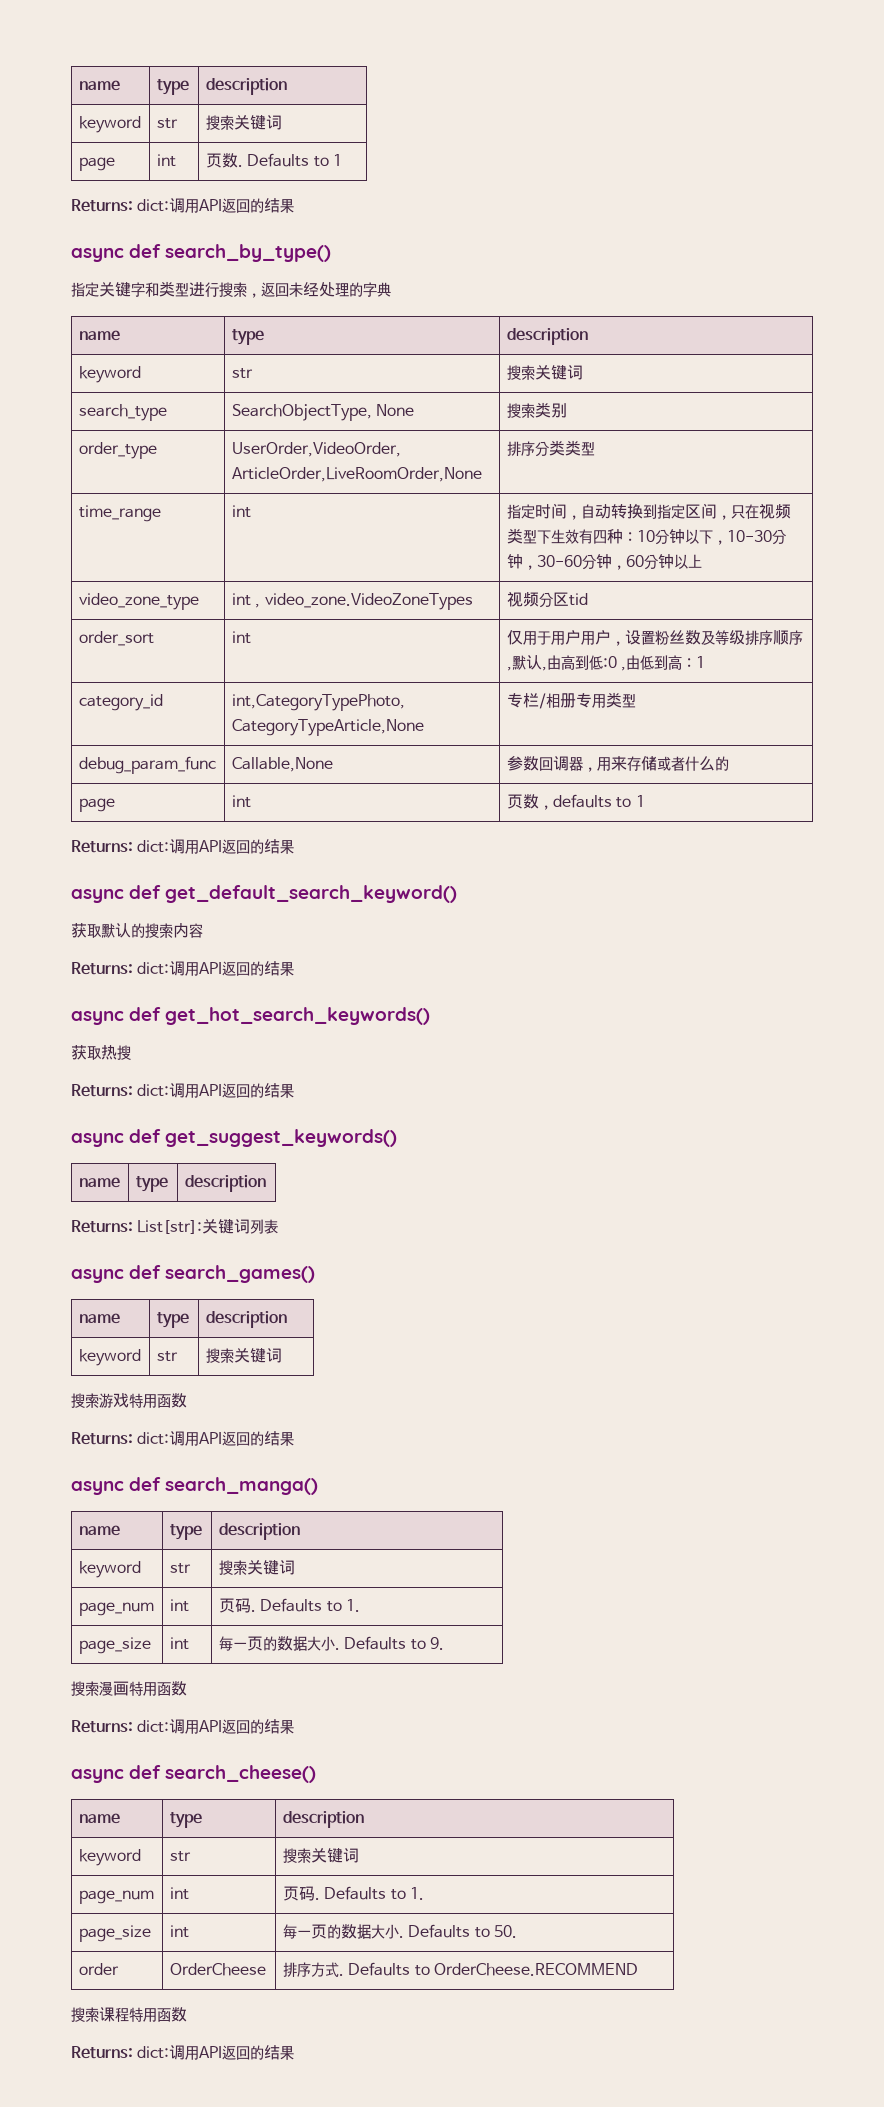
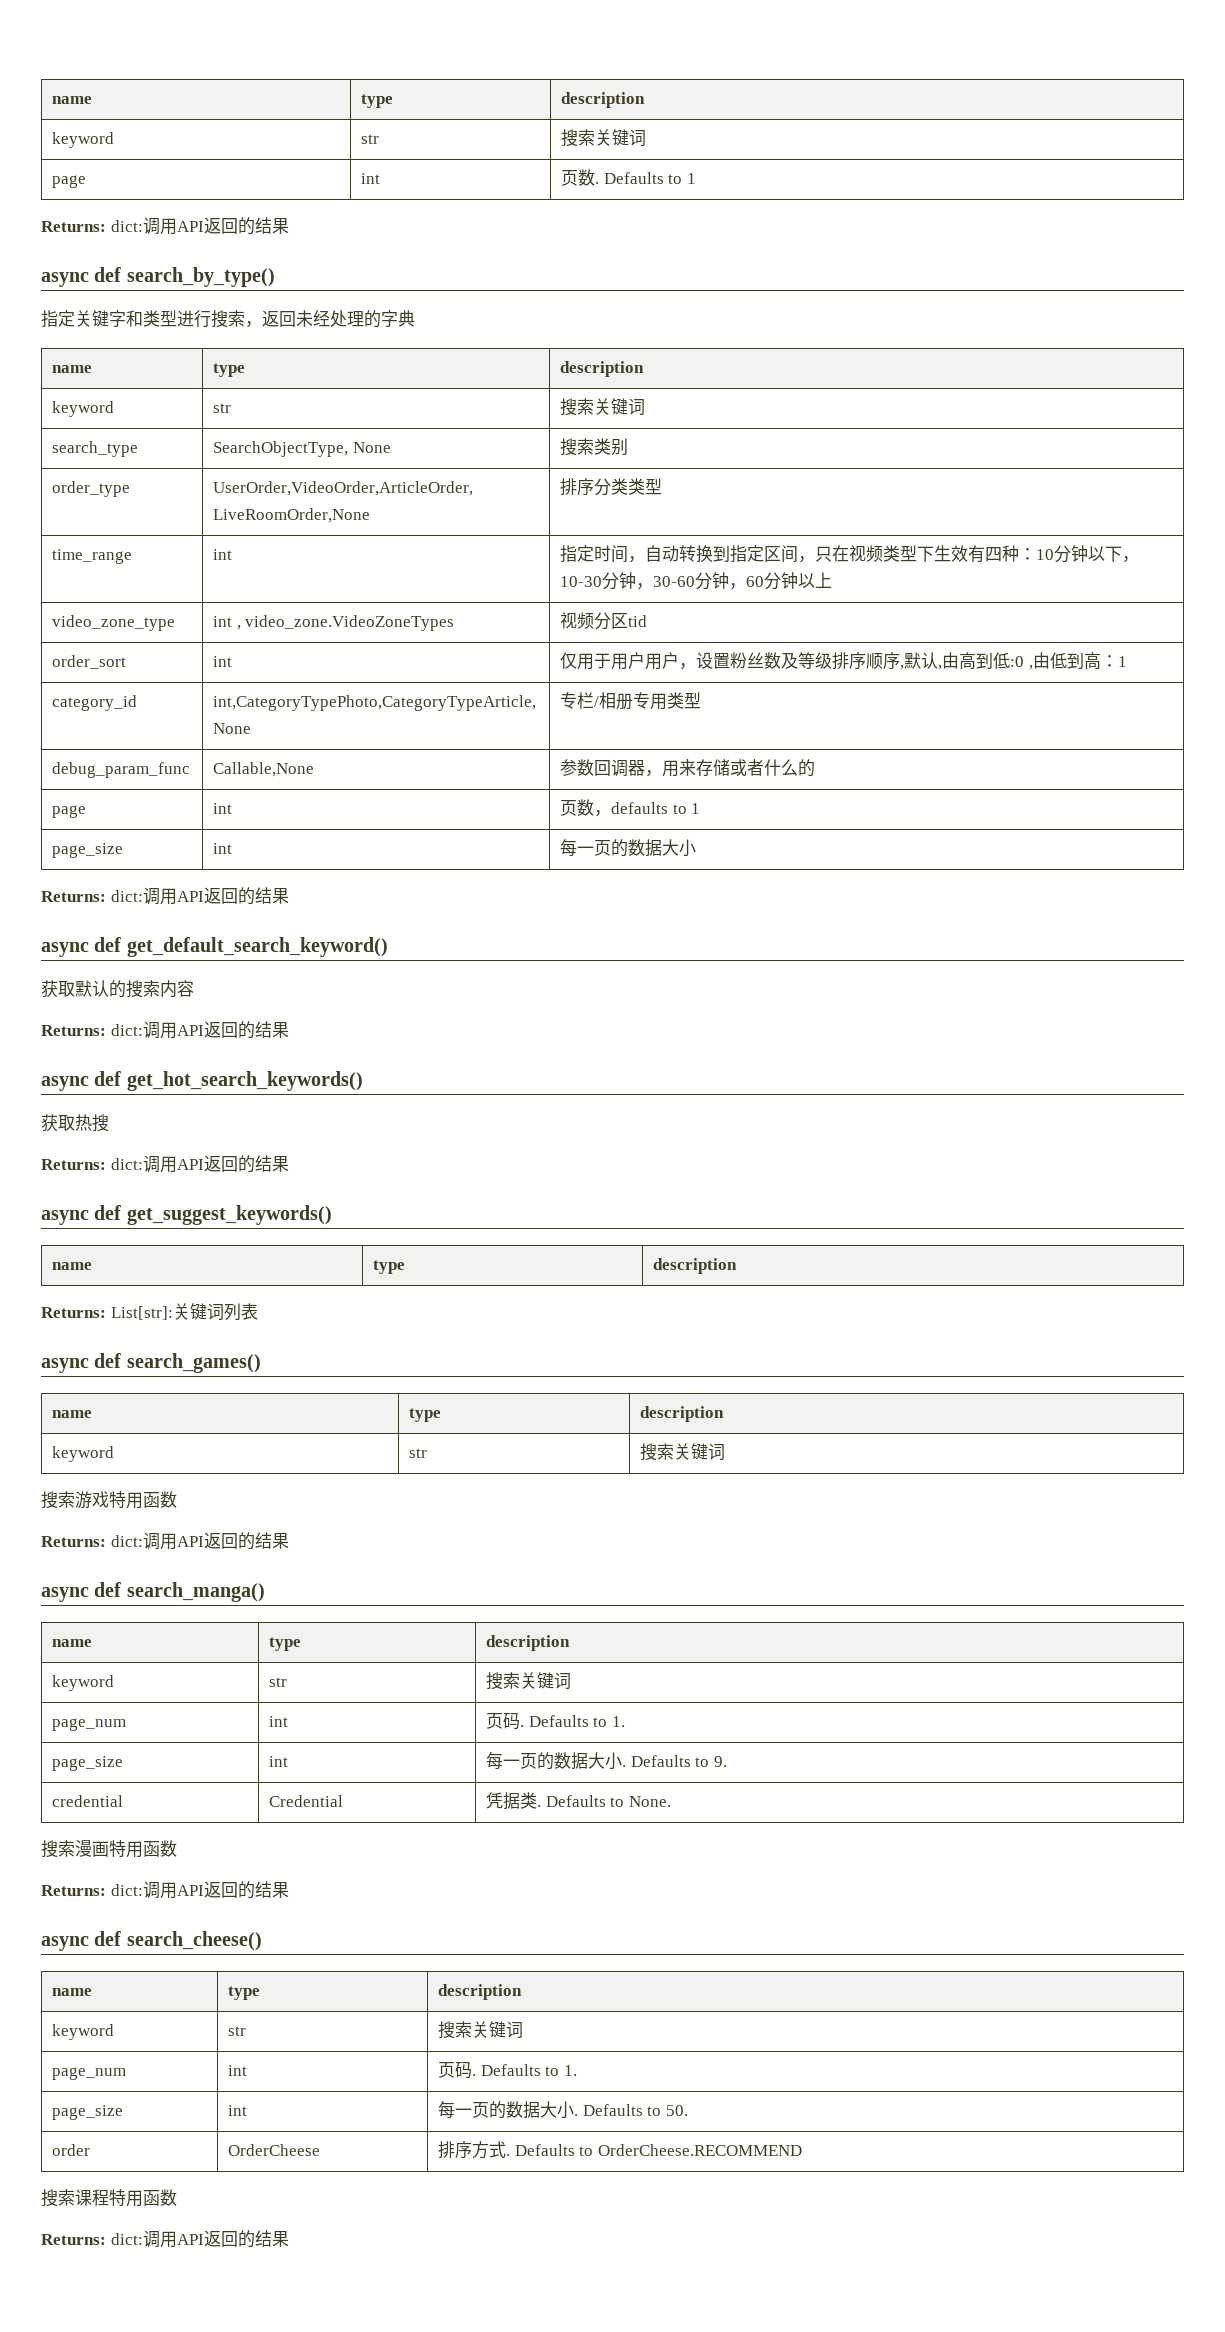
  page | int | 页数，defaults to 1
+ page_size | int | 每一页的数据大小
+ credential | Credential | 凭据类. Defaults to None.

